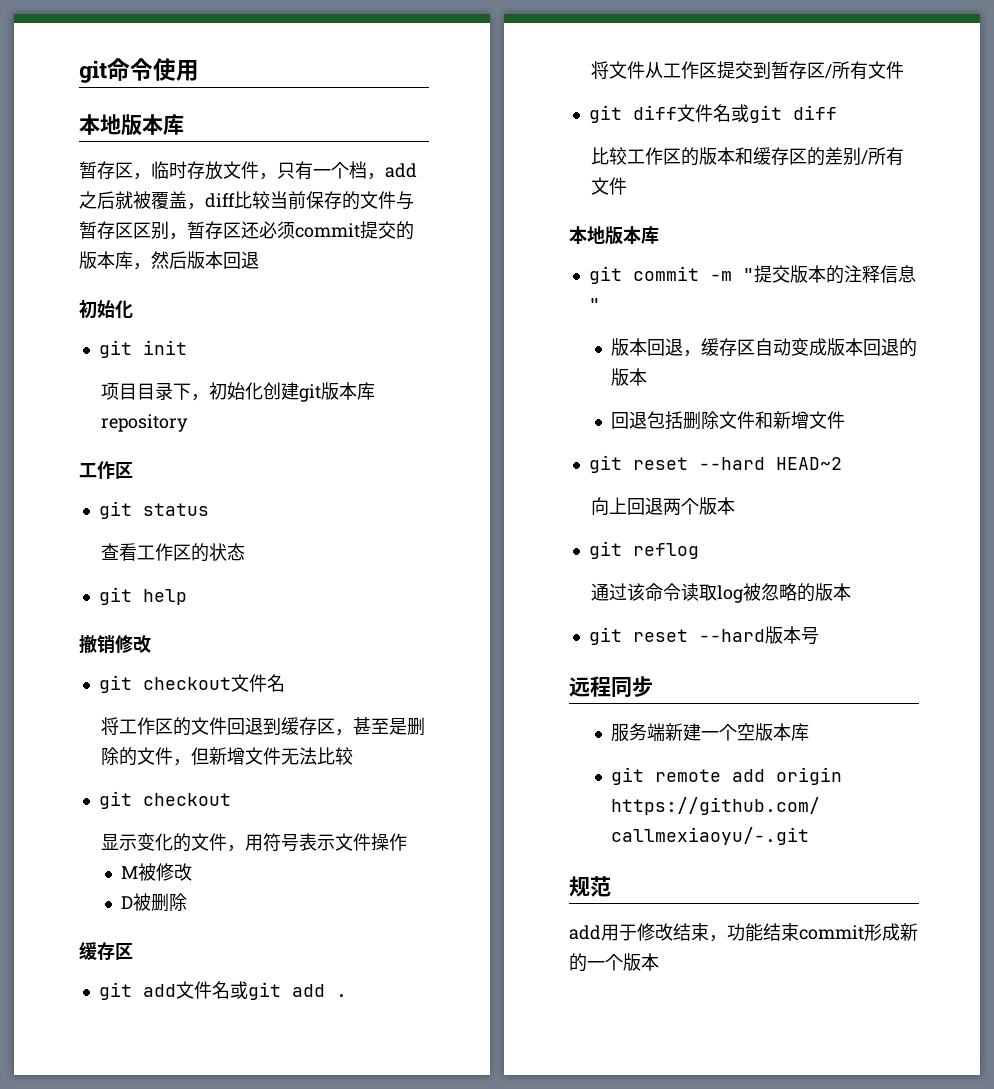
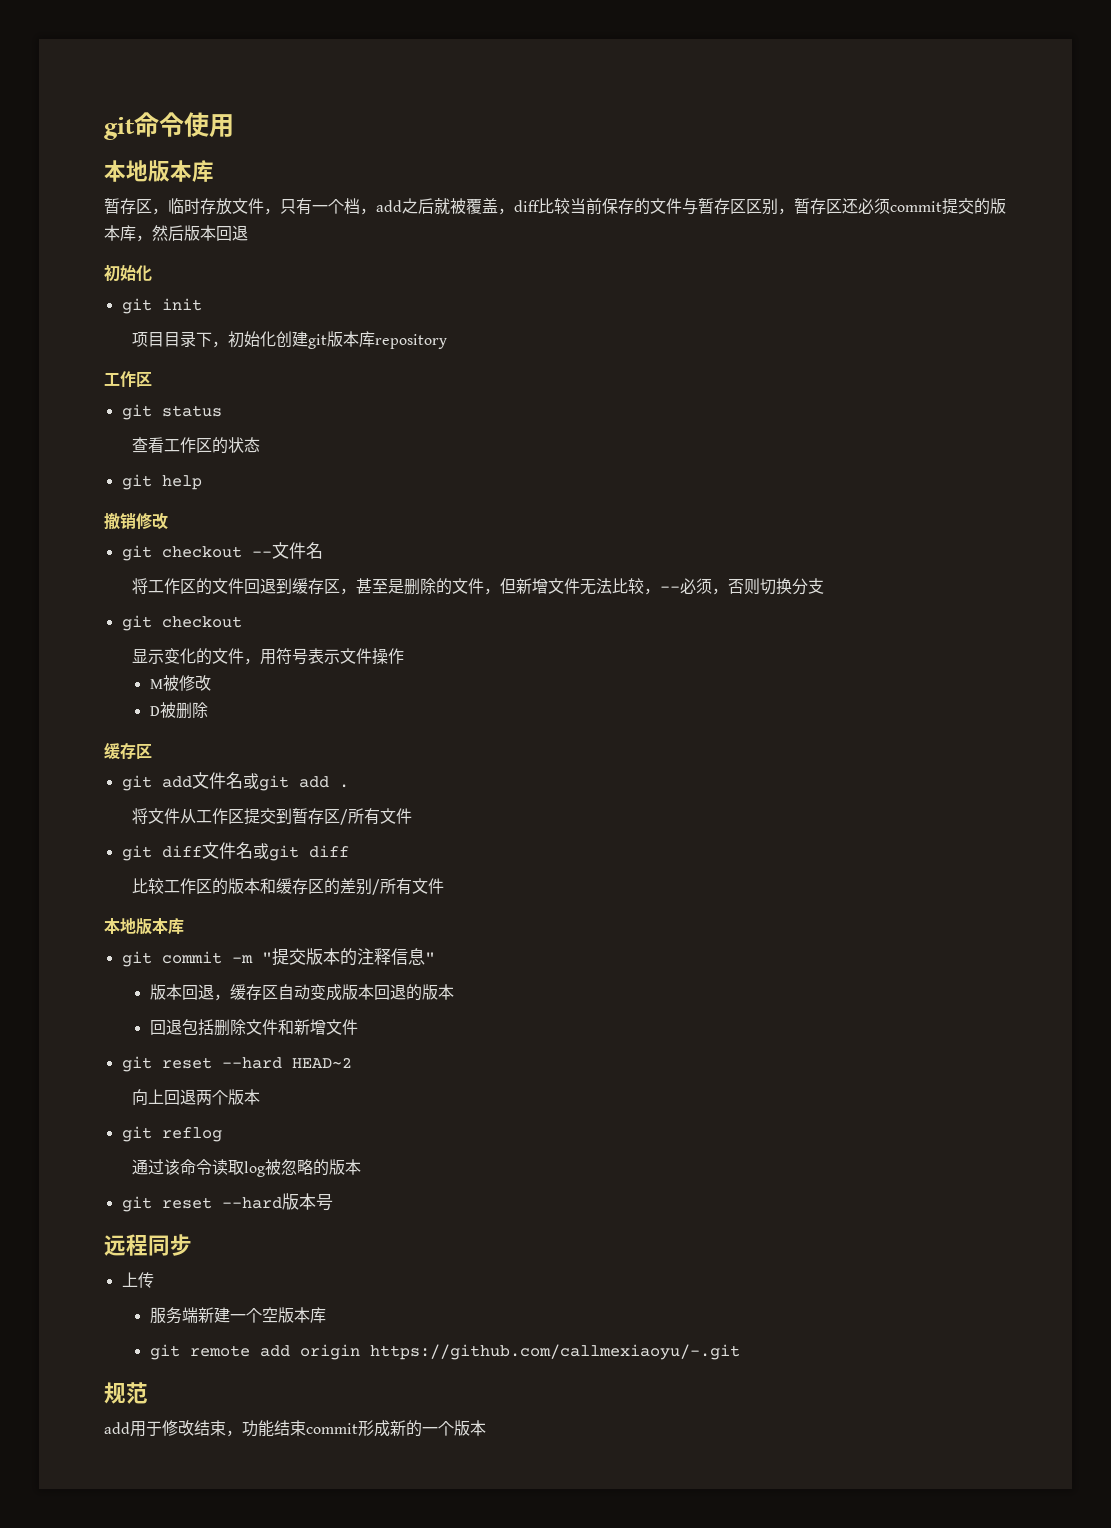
- git checkout文件名
+ git checkout --文件名
- 将工作区的文件回退到缓存区，甚至是删除的文件，但新增文件无法比较
+ 将工作区的文件回退到缓存区，甚至是删除的文件，但新增文件无法比较，--必须，否则切换分支
+ 上传

